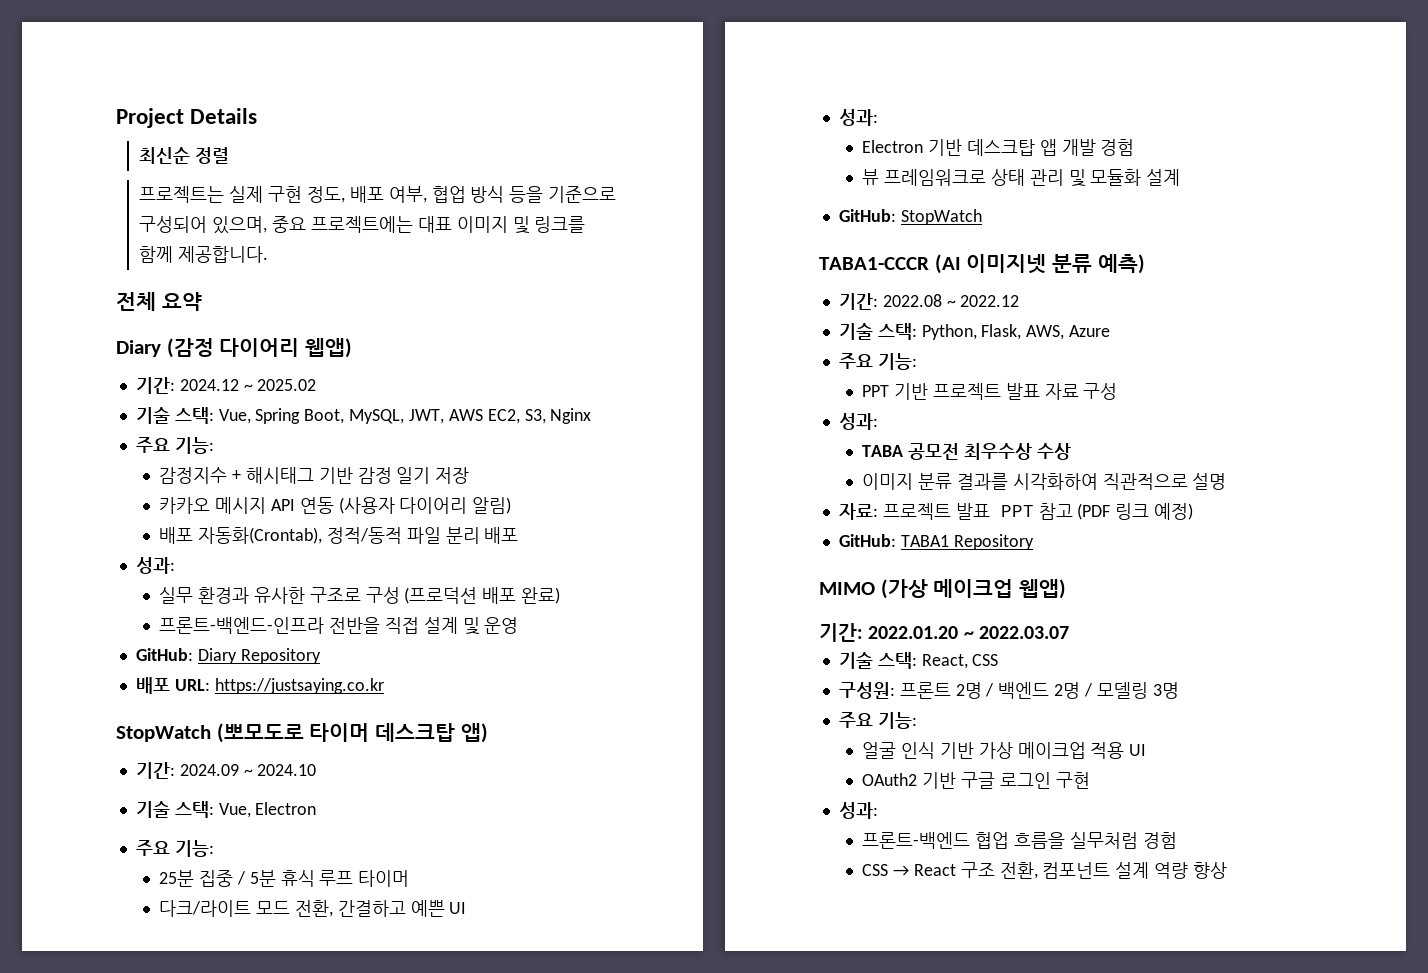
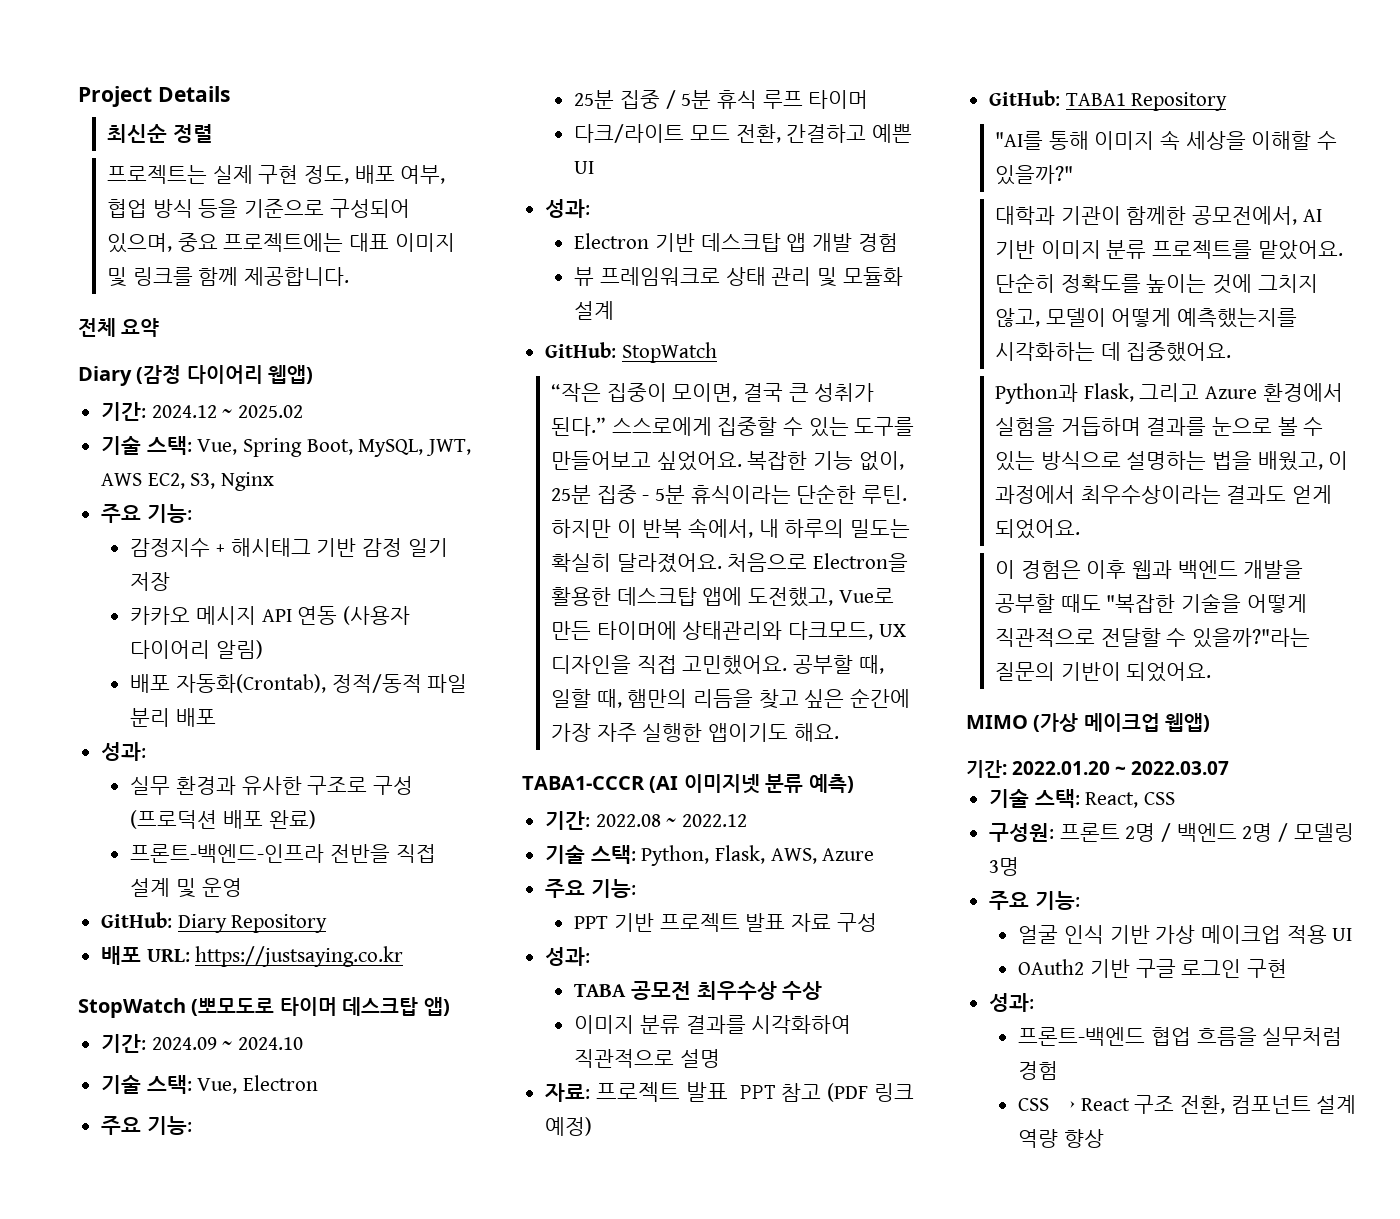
+ “작은 집중이 모이면, 결국 큰 성취가 된다.” 스스로에게 집중할 수 있는 도구를 만들어보고 싶었어요. 복잡한 기능 없이, 25분 집중 - 5분 휴식이라는 단순한 루틴. 하지만 이 반복 속에서, 내 하루의 밀도는 확실히 달라졌어요. 처음으로 Electron을 활용한 데스크탑 앱에 도전했고, Vue로 만든 타이머에 상태관리와 다크모드, UX 디자인을 직접 고민했어요. 공부할 때, 일할 때, 햄만의 리듬을 찾고 싶은 순간에 가장 자주 실행한 앱이기도 해요.
+ "AI를 통해 이미지 속 세상을 이해할 수 있을까?"
+ 대학과 기관이 함께한 공모전에서, AI 기반 이미지 분류 프로젝트를 맡았어요. 단순히 정확도를 높이는 것에 그치지 않고, 모델이 어떻게 예측했는지를 시각화하는 데 집중했어요.
+ Python과 Flask, 그리고 Azure 환경에서 실험을 거듭하며 결과를 눈으로 볼 수 있는 방식으로 설명하는 법을 배웠고, 이 과정에서 최우수상이라는 결과도 얻게 되었어요.
+ 이 경험은 이후 웹과 백엔드 개발을 공부할 때도 "복잡한 기술을 어떻게 직관적으로 전달할 수 있을까?"라는 질문의 기반이 되었어요.

